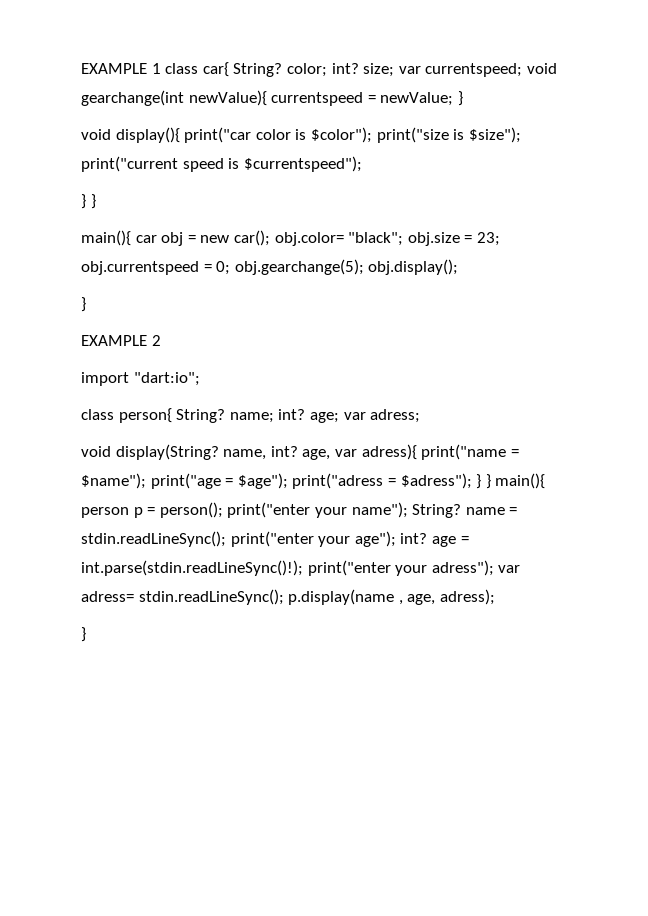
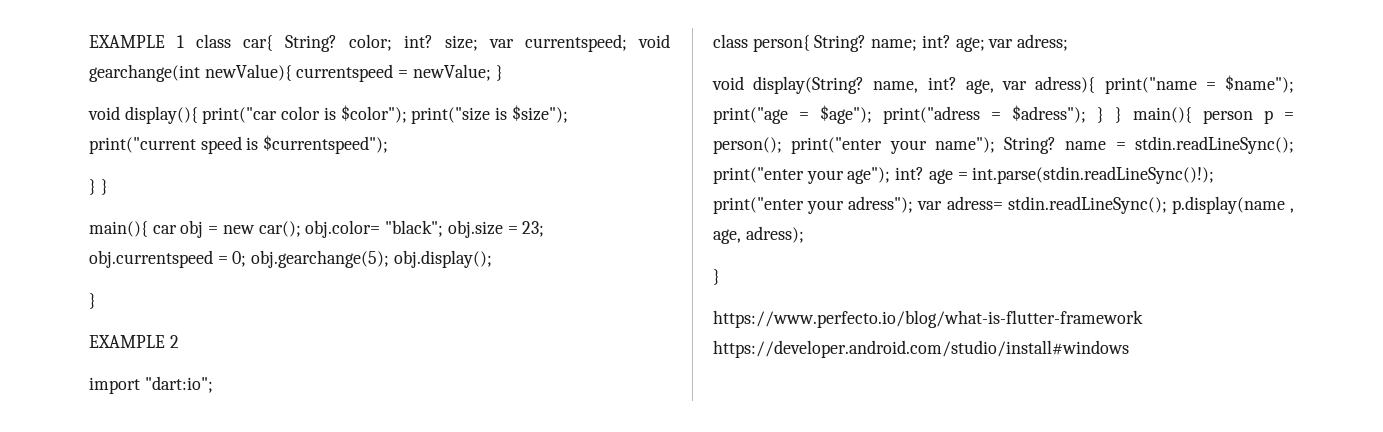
+ https://www.perfecto.io/blog/what-is-flutter-framework https://developer.android.com/studio/install#windows

